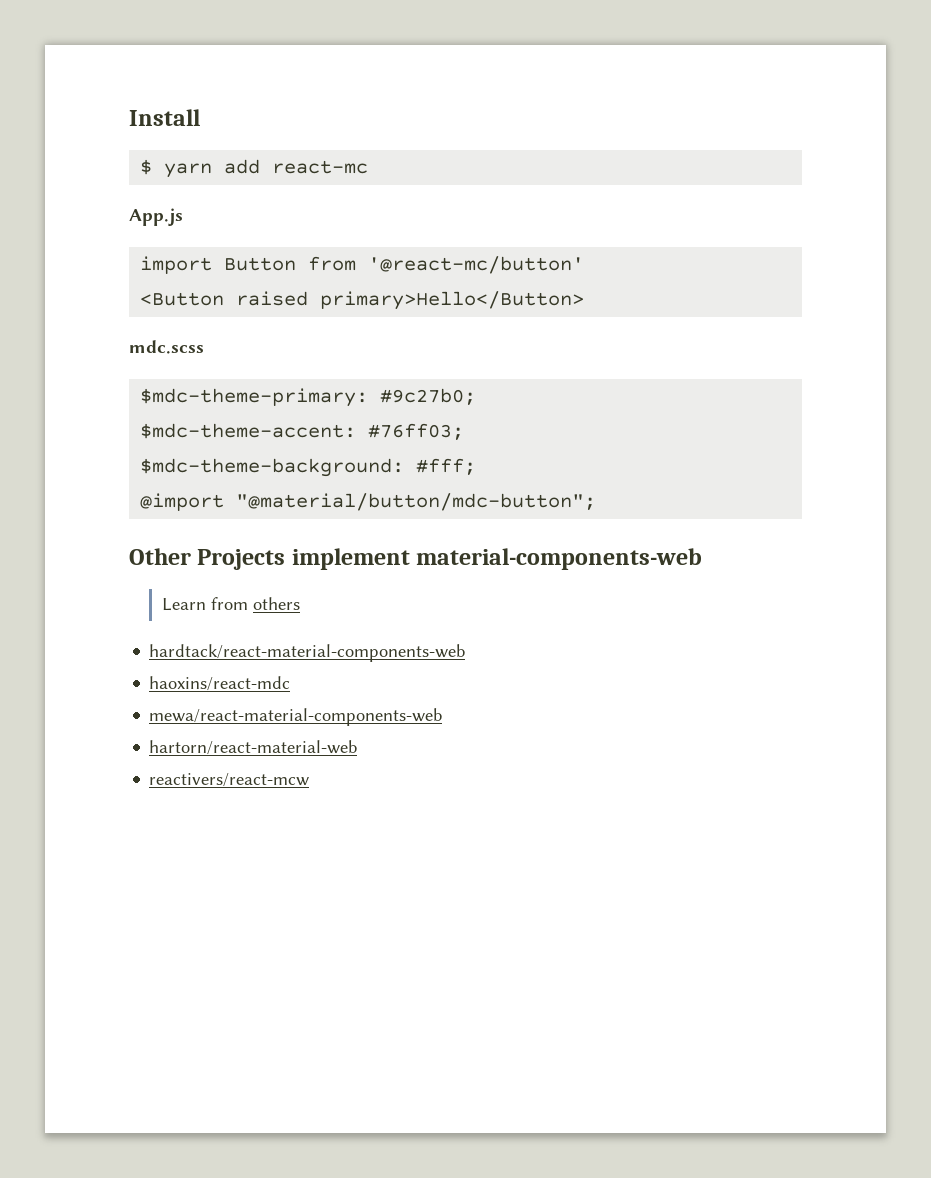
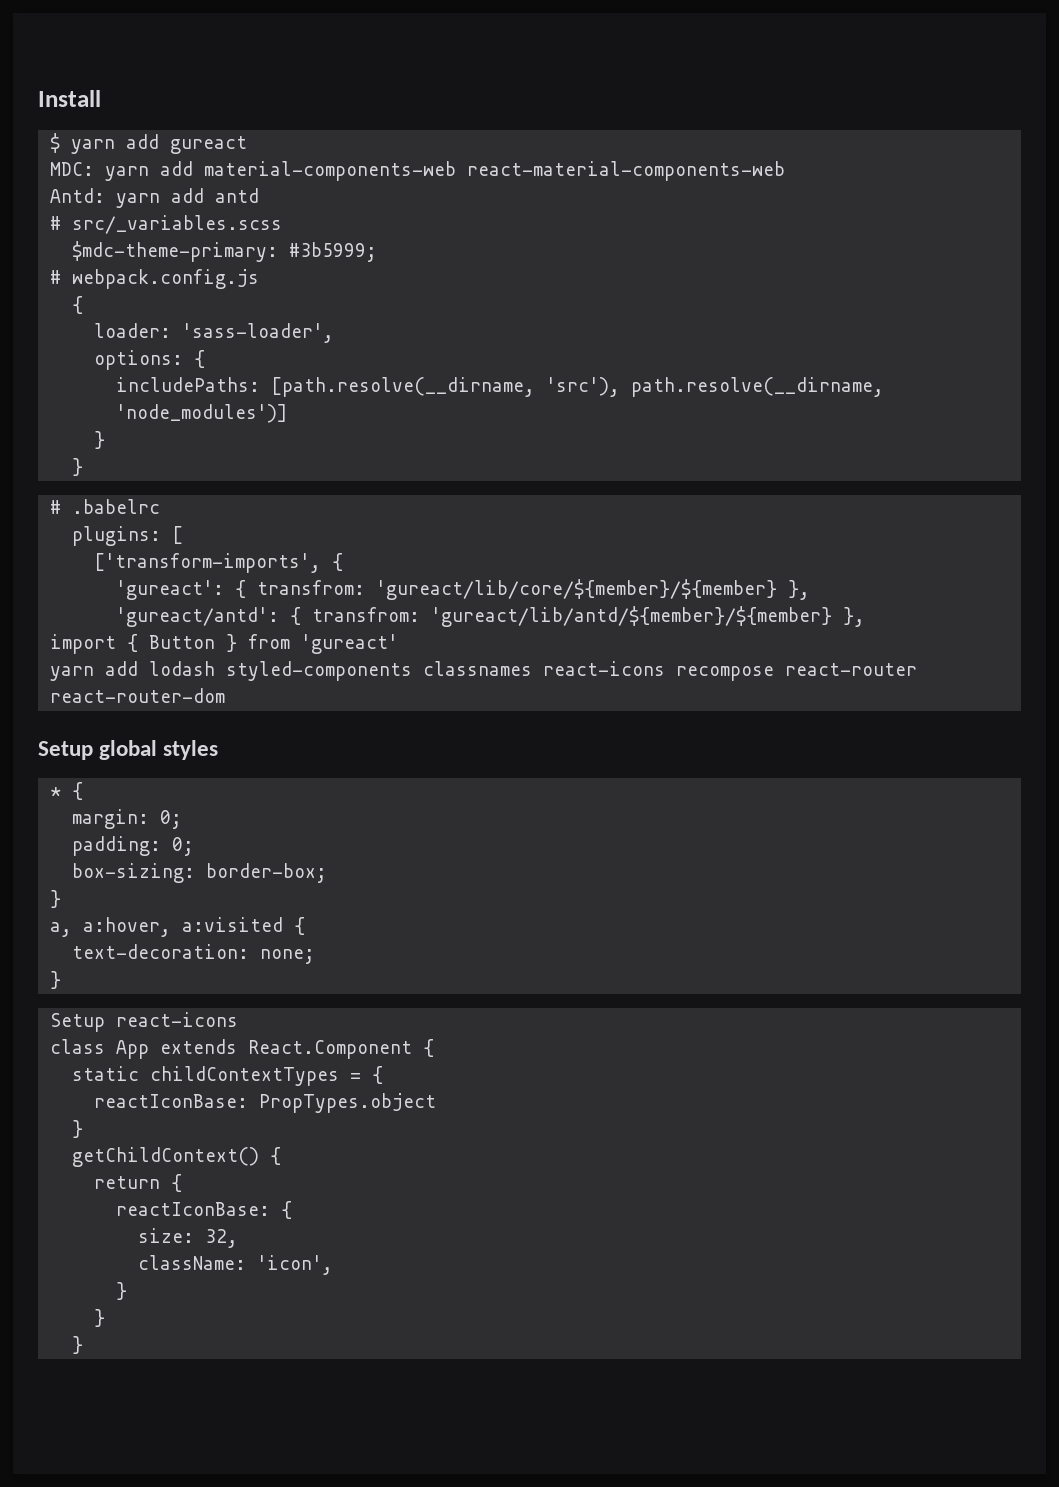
- $ yarn add react-mc
- App.js
- import Button from '@react-mc/button'
- <Button raised primary>Hello</Button>
- mdc.scss
- $mdc-theme-primary: #9c27b0;
- $mdc-theme-accent: #76ff03;
- $mdc-theme-background: #fff;
- @import "@material/button/mdc-button";
- Other Projects implement material-components-web
- Learn from others
- hardtack/react-material-components-web
- haoxins/react-mdc
- mewa/react-material-components-web
- hartorn/react-material-web
- reactivers/react-mcw
+ $ yarn add gureact
+ MDC: yarn add material-components-web react-material-components-web
+ Antd: yarn add antd
+ # src/_variables.scss
+ $mdc-theme-primary: #3b5999;
+ # webpack.config.js
+ {
+ loader: 'sass-loader',
+ options: {
+ includePaths: [path.resolve(__dirname, 'src'), path.resolve(__dirname, 'node_modules')]
+ }
+ }
+ # .babelrc
+ plugins: [
+ ['transform-imports', {
+ 'gureact': { transfrom: 'gureact/lib/core/${member}/${member} },
+ 'gureact/antd': { transfrom: 'gureact/lib/antd/${member}/${member} },
+ import { Button } from 'gureact'
+ yarn add lodash styled-components classnames react-icons recompose react-router react-router-dom
+ Setup global styles
+ * {
+ margin: 0;
+ padding: 0;
+ box-sizing: border-box;
+ }
+ a, a:hover, a:visited {
+ text-decoration: none;
+ }
+ Setup react-icons
+ class App extends React.Component {
+ static childContextTypes = {
+ reactIconBase: PropTypes.object
+ }
+ getChildContext() {
+ return {
+ reactIconBase: {
+ size: 32,
+ className: 'icon',
+ }
+ }
+ }

